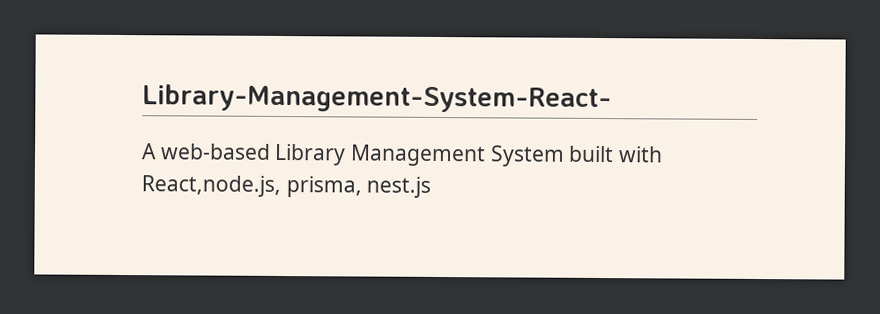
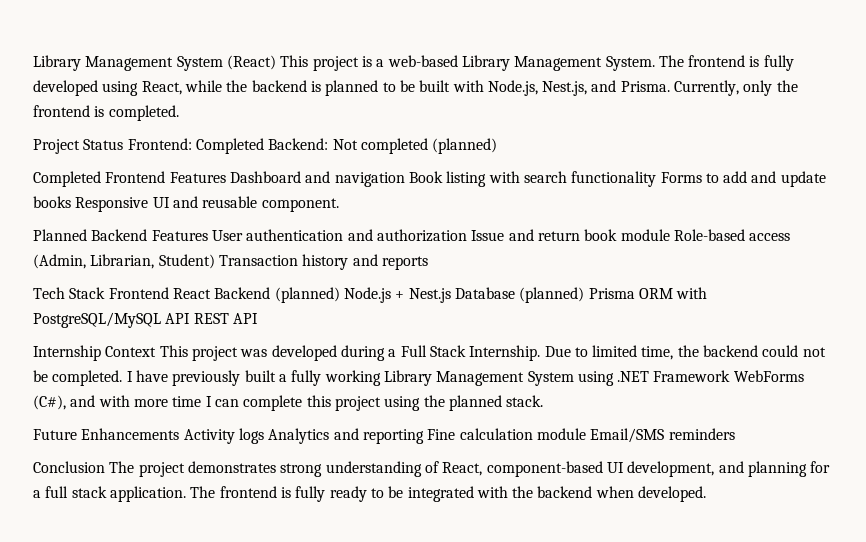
- Library-Management-System-React-
- A web-based Library Management System built with React,node.js, prisma, nest.js
+ Library Management System (React) This project is a web-based Library Management System. The frontend is fully developed using React, while the backend is planned to be built with Node.js, Nest.js, and Prisma. Currently, only the frontend is completed.
+ Project Status Frontend: Completed Backend: Not completed (planned)
+ Completed Frontend Features Dashboard and navigation Book listing with search functionality Forms to add and update books Responsive UI and reusable component.
+ Planned Backend Features User authentication and authorization Issue and return book module Role-based access (Admin, Librarian, Student) Transaction history and reports
+ Tech Stack Frontend React Backend (planned) Node.js + Nest.js Database (planned) Prisma ORM with PostgreSQL/MySQL API REST API
+ Internship Context This project was developed during a Full Stack Internship. Due to limited time, the backend could not be completed. I have previously built a fully working Library Management System using .NET Framework WebForms (C#), and with more time I can complete this project using the planned stack.
+ Future Enhancements Activity logs Analytics and reporting Fine calculation module Email/SMS reminders
+ Conclusion The project demonstrates strong understanding of React, component-based UI development, and planning for a full stack application. The frontend is fully ready to be integrated with the backend when developed.

